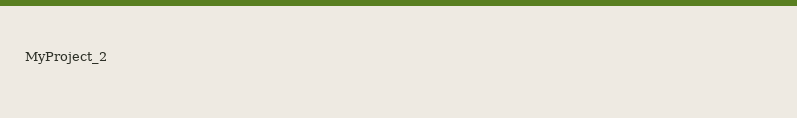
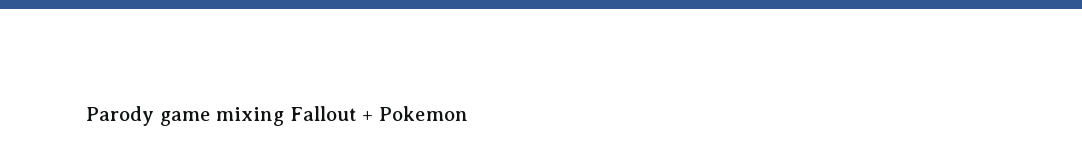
- MyProject_2
+ Parody game mixing Fallout + Pokemon

